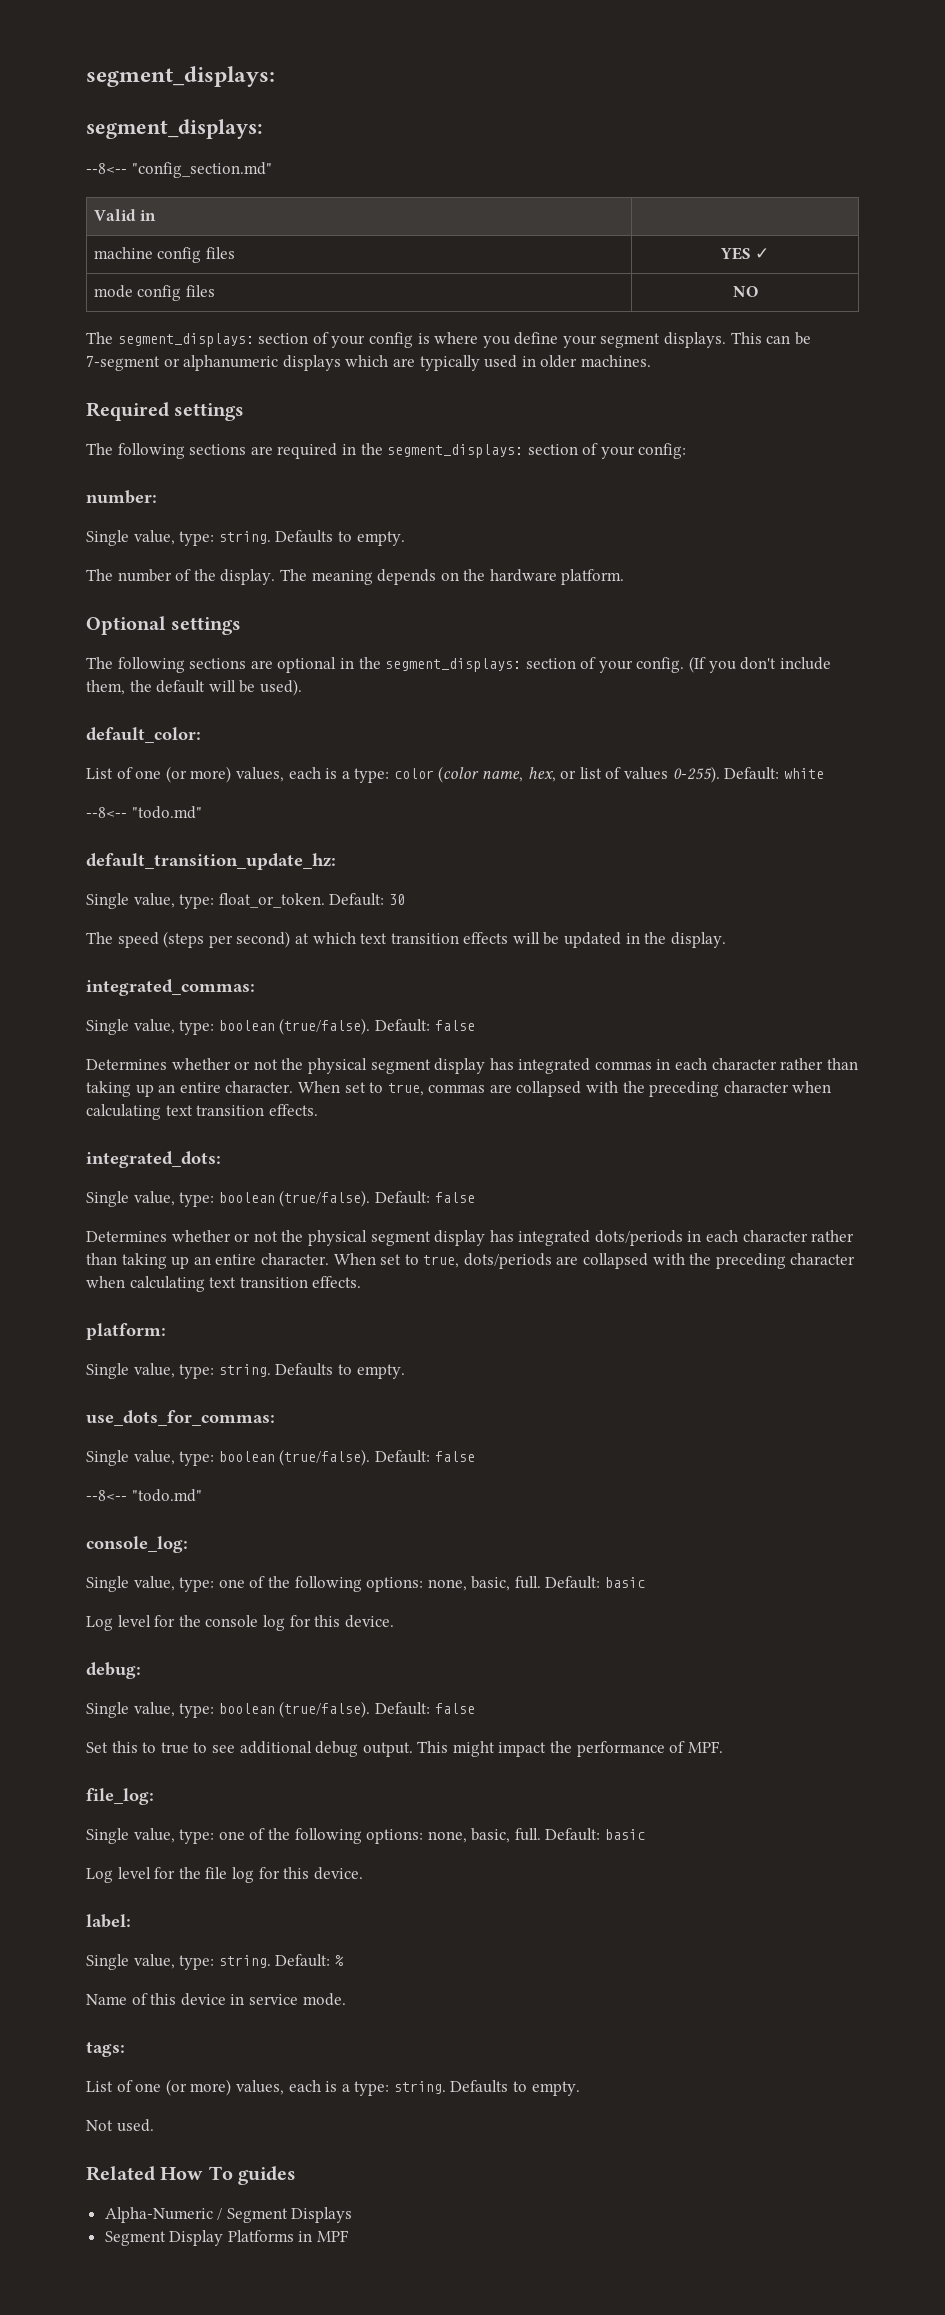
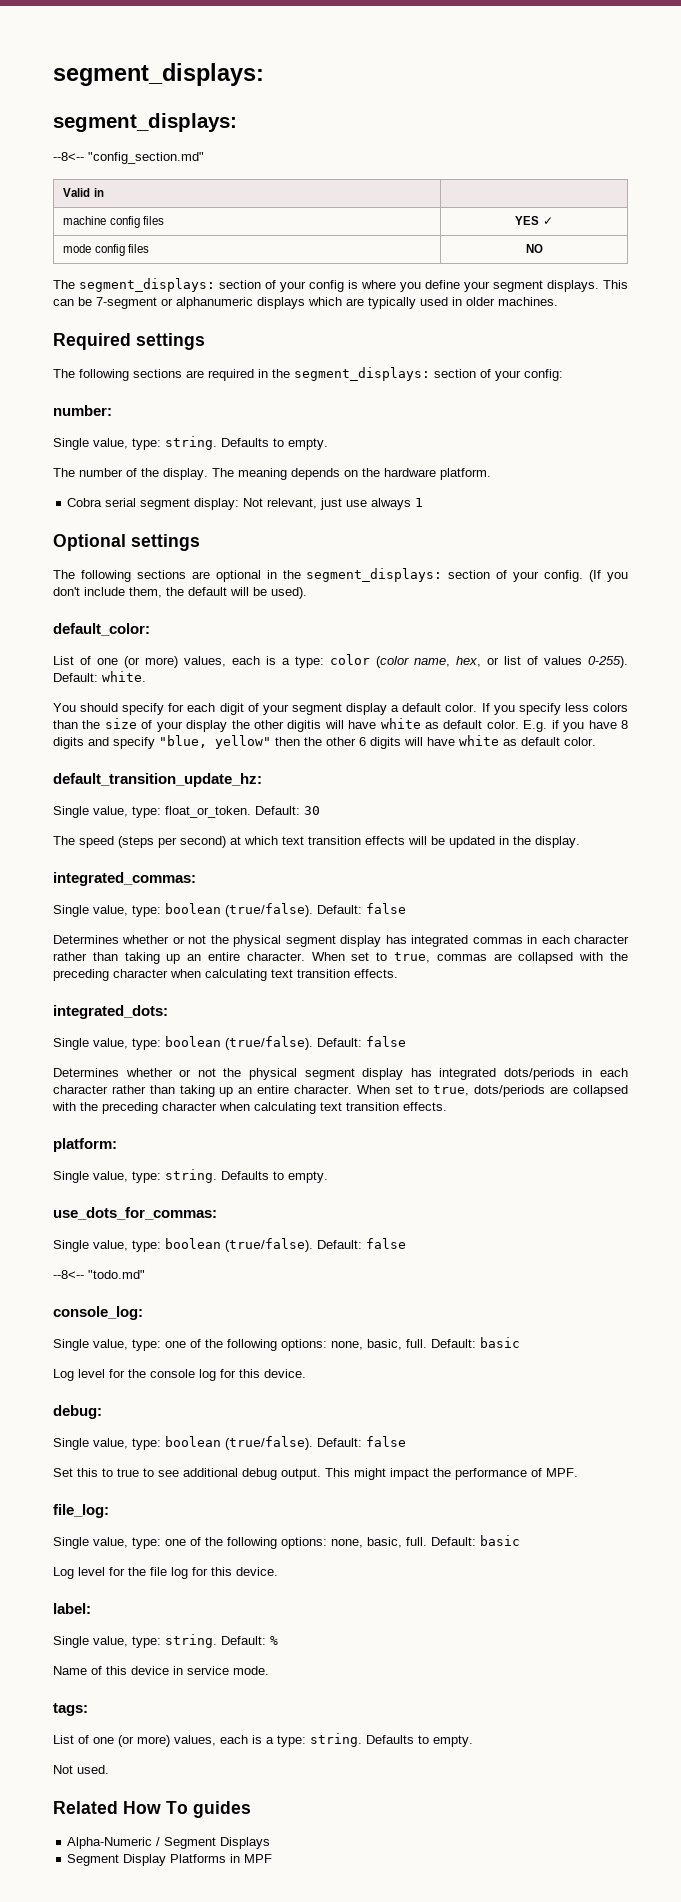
+ Cobra serial segment display: Not relevant, just use always 1
- Default: white
- --8<-- "todo.md"
+ Default: white.
+ You should specify for each digit of your segment display a default color. If you specify less colors than the size of your display the other digitis will have white as default color. E.g. if you have 8 digits and specify "blue, yellow" then the other 6 digits will have white as default color.

